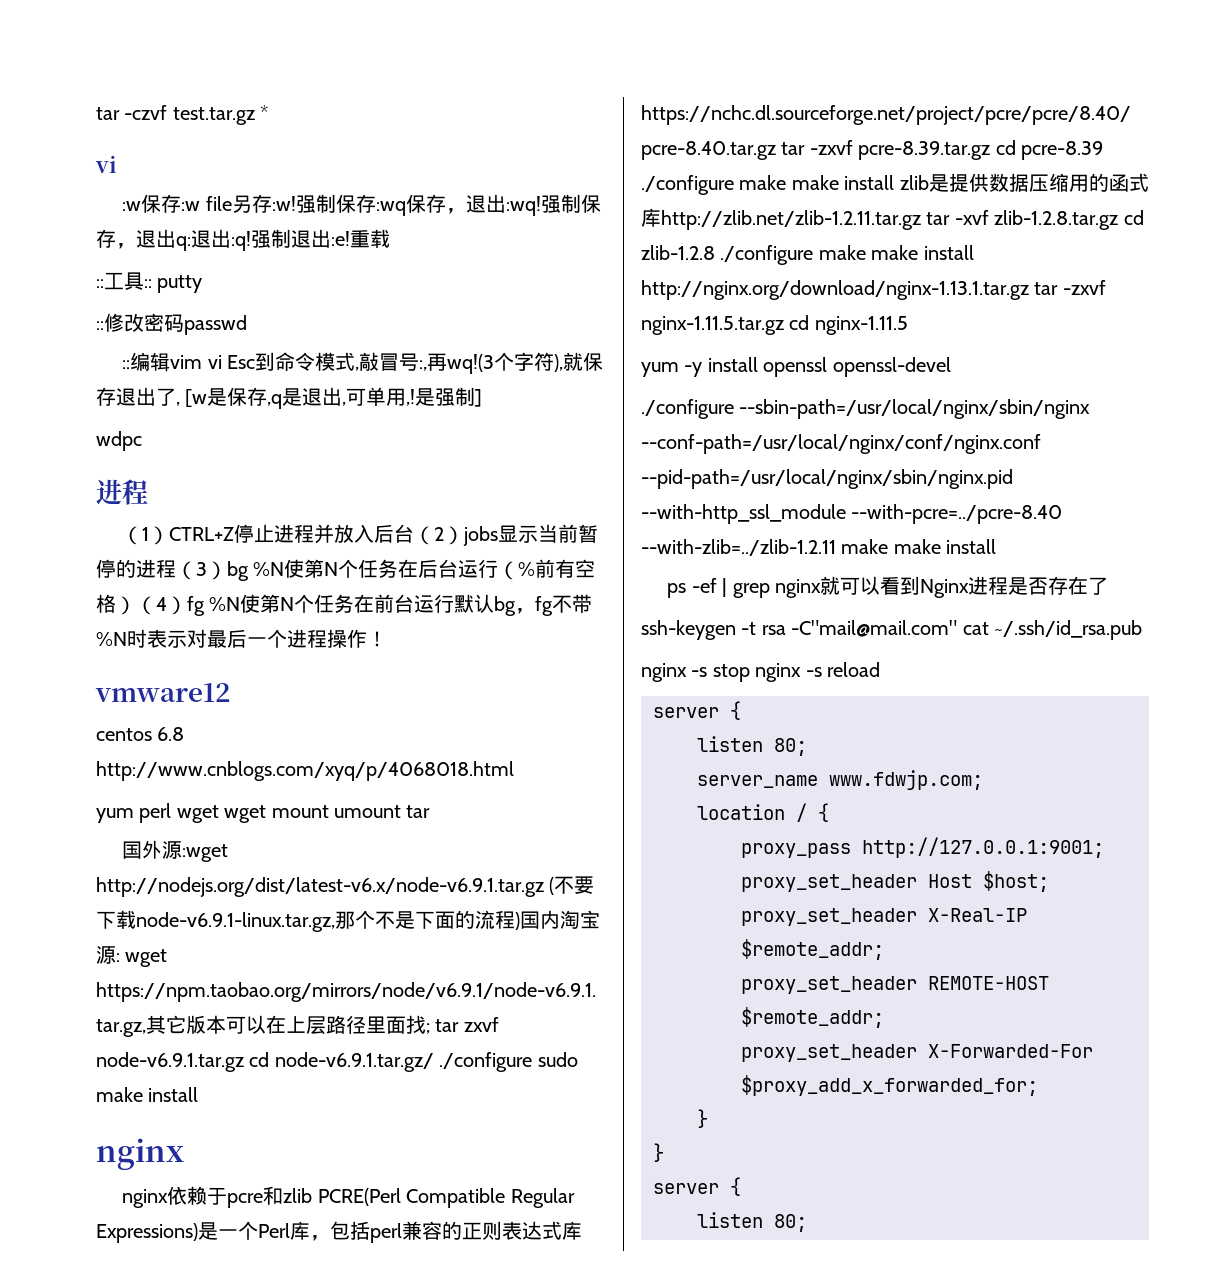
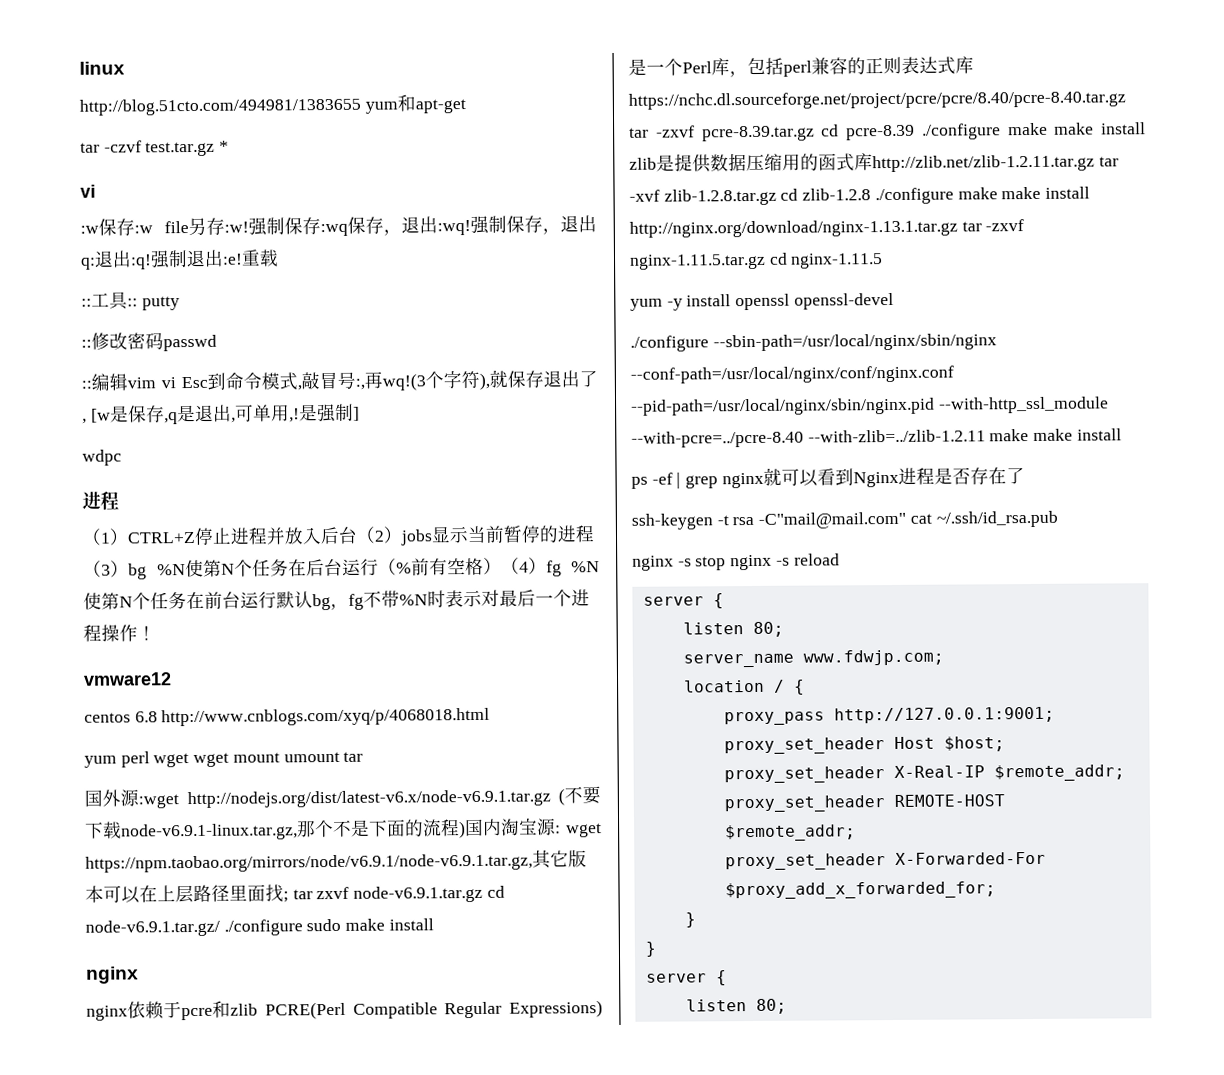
+ linux
+ http://blog.51cto.com/494981/1383655 yum和apt-get

